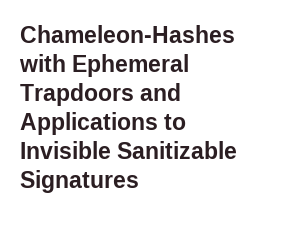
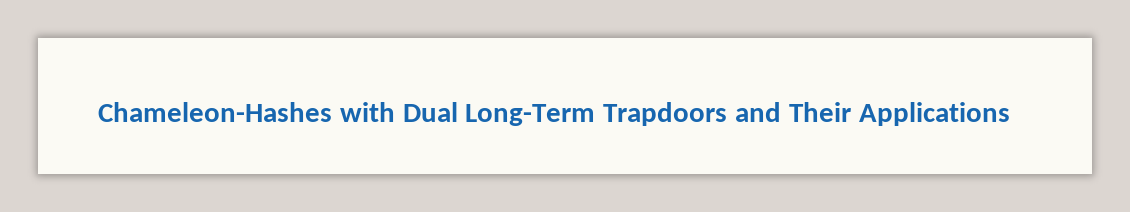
- Chameleon-Hashes with Ephemeral Trapdoors and Applications to Invisible Sanitizable Signatures
+ Chameleon-Hashes with Dual Long-Term Trapdoors and Their Applications

